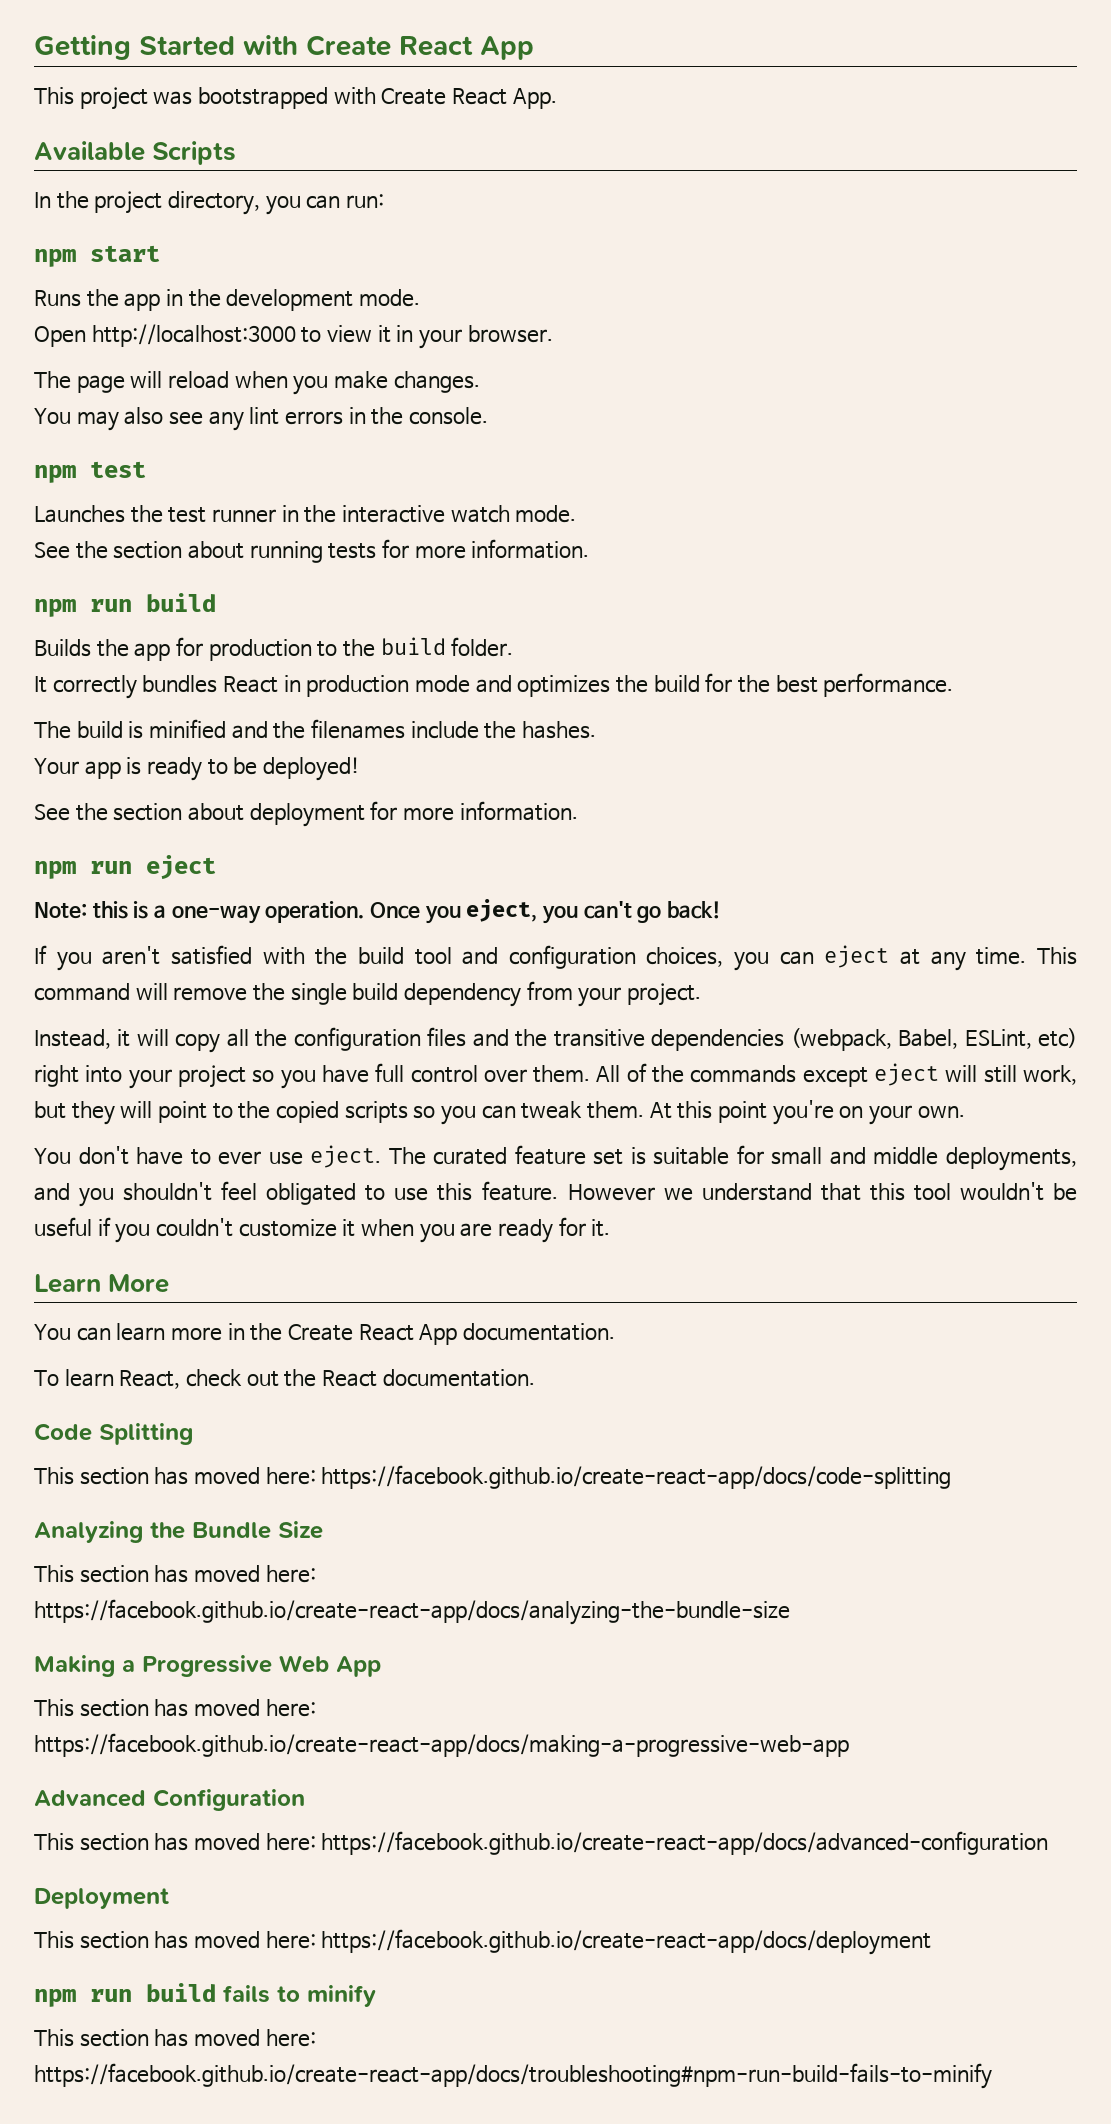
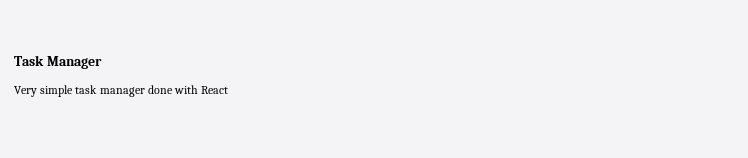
- Getting Started with Create React App
- This project was bootstrapped with Create React App.
- Available Scripts
- In the project directory, you can run:
- npm start
- Runs the app in the development mode.
- Open http://localhost:3000 to view it in your browser.
- The page will reload when you make changes.
- You may also see any lint errors in the console.
- npm test
- Launches the test runner in the interactive watch mode.
- See the section about running tests for more information.
- npm run build
- Builds the app for production to the build folder.
- It correctly bundles React in production mode and optimizes the build for the best performance.
- The build is minified and the filenames include the hashes.
- Your app is ready to be deployed!
- See the section about deployment for more information.
- npm run eject
- Note: this is a one-way operation. Once you eject, you can't go back!
- If you aren't satisfied with the build tool and configuration choices, you can eject at any time. This command will remove the single build dependency from your project.
- Instead, it will copy all the configuration files and the transitive dependencies (webpack, Babel, ESLint, etc) right into your project so you have full control over them. All of the commands except eject will still work, but they will point to the copied scripts so you can tweak them. At this point you're on your own.
- You don't have to ever use eject. The curated feature set is suitable for small and middle deployments, and you shouldn't feel obligated to use this feature. However we understand that this tool wouldn't be useful if you couldn't customize it when you are ready for it.
- Learn More
- You can learn more in the Create React App documentation.
- To learn React, check out the React documentation.
- Code Splitting
- This section has moved here: https://facebook.github.io/create-react-app/docs/code-splitting
- Analyzing the Bundle Size
- This section has moved here: https://facebook.github.io/create-react-app/docs/analyzing-the-bundle-size
- Making a Progressive Web App
- This section has moved here: https://facebook.github.io/create-react-app/docs/making-a-progressive-web-app
- Advanced Configuration
- This section has moved here: https://facebook.github.io/create-react-app/docs/advanced-configuration
- Deployment
- This section has moved here: https://facebook.github.io/create-react-app/docs/deployment
- npm run build fails to minify
- This section has moved here: https://facebook.github.io/create-react-app/docs/troubleshooting#npm-run-build-fails-to-minify
+ Task Manager
+ Very simple task manager done with React

